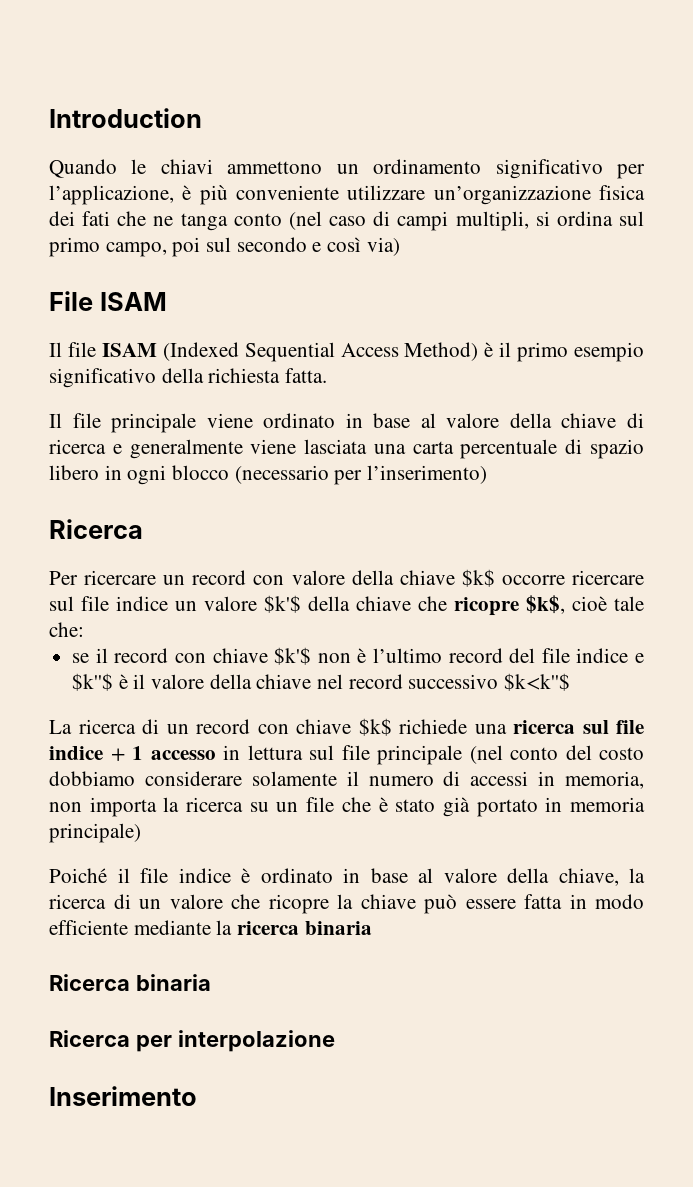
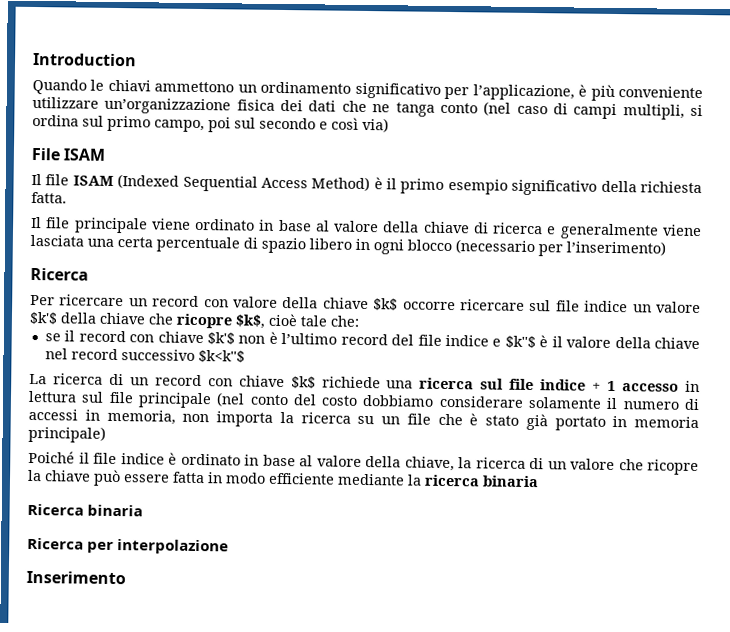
- Quando le chiavi ammettono un ordinamento significativo per l’applicazione, è più conveniente utilizzare un’organizzazione fisica dei fati che ne tanga conto (nel caso di campi multipli, si ordina sul primo campo, poi sul secondo e così via)
+ Quando le chiavi ammettono un ordinamento significativo per l’applicazione, è più conveniente utilizzare un’organizzazione fisica dei dati che ne tanga conto (nel caso di campi multipli, si ordina sul primo campo, poi sul secondo e così via)
- Il file principale viene ordinato in base al valore della chiave di ricerca e generalmente viene lasciata una carta percentuale di spazio libero in ogni blocco (necessario per l’inserimento)
+ Il file principale viene ordinato in base al valore della chiave di ricerca e generalmente viene lasciata una certa percentuale di spazio libero in ogni blocco (necessario per l’inserimento)

